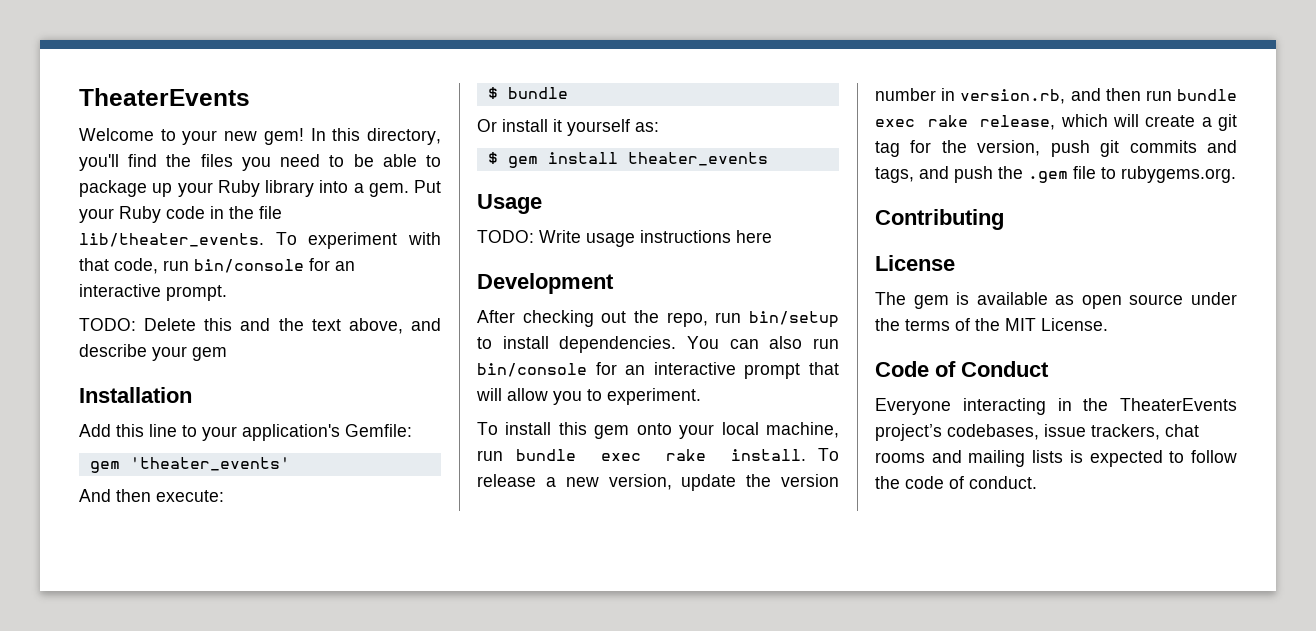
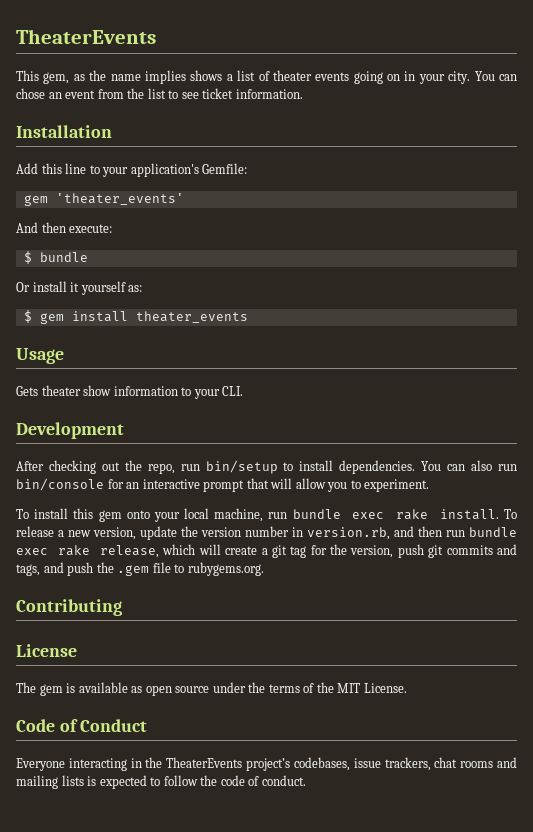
- Welcome to your new gem! In this directory, you'll find the files you need to be able to package up your Ruby library into a gem. Put your Ruby code in the file lib/theater_events. To experiment with that code, run bin/console for an interactive prompt.
- TODO: Delete this and the text above, and describe your gem
+ This gem, as the name implies shows a list of theater events going on in your city. You can chose an event from the list to see ticket information.
- TODO: Write usage instructions here
+ Gets theater show information to your CLI.

